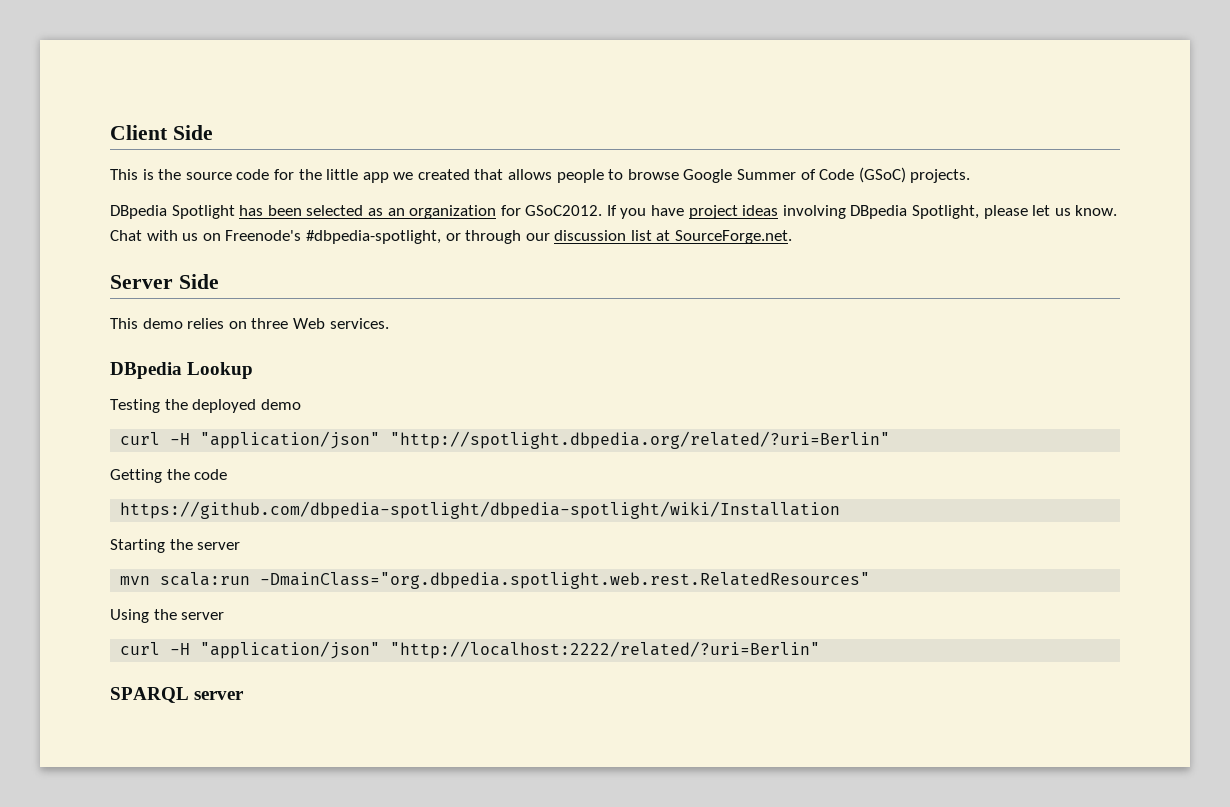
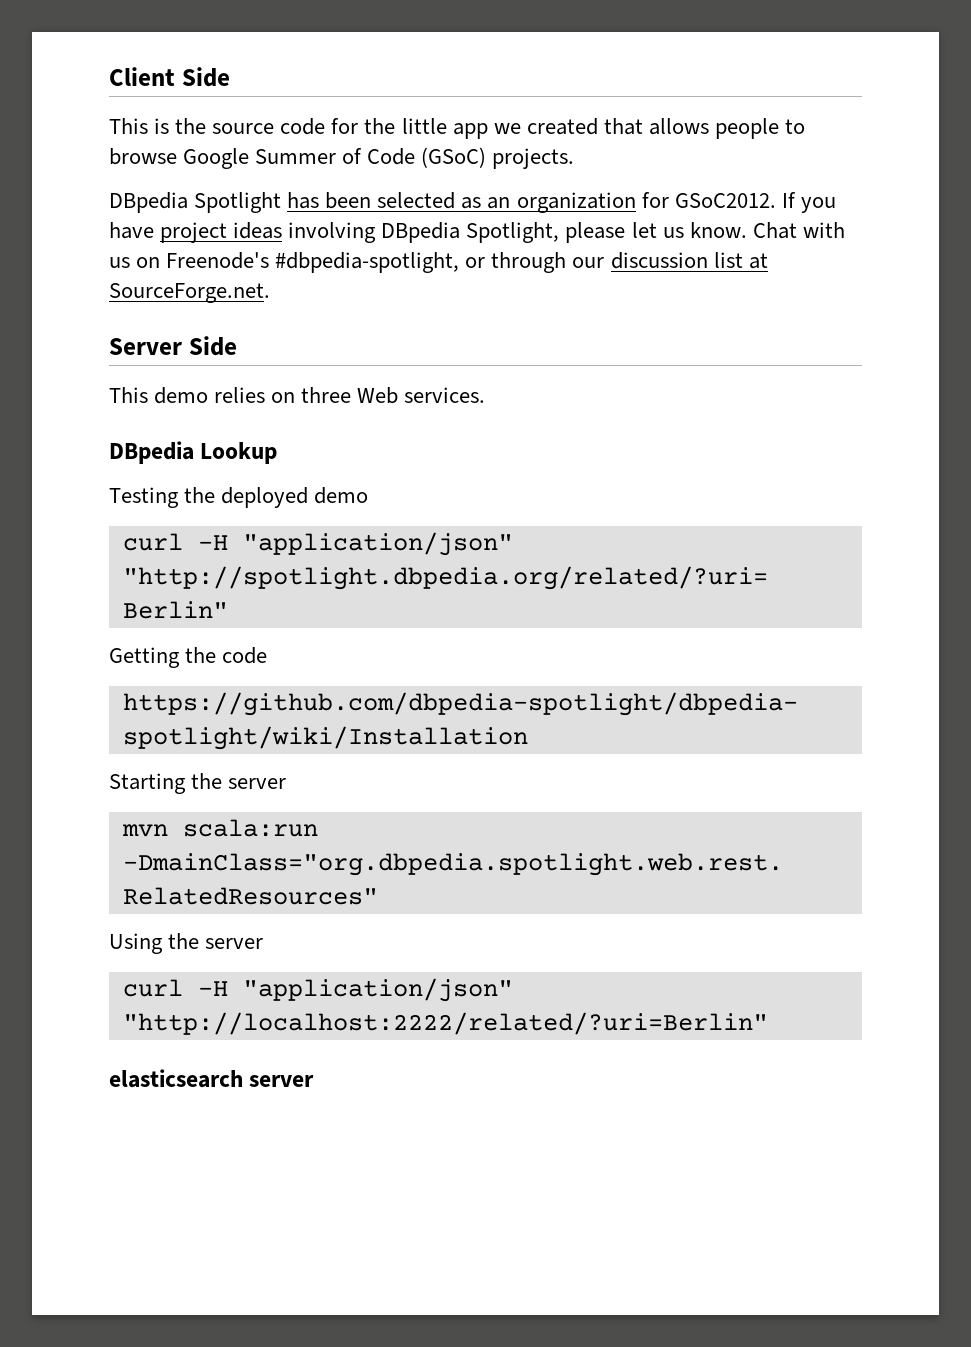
- SPARQL server
+ elasticsearch server

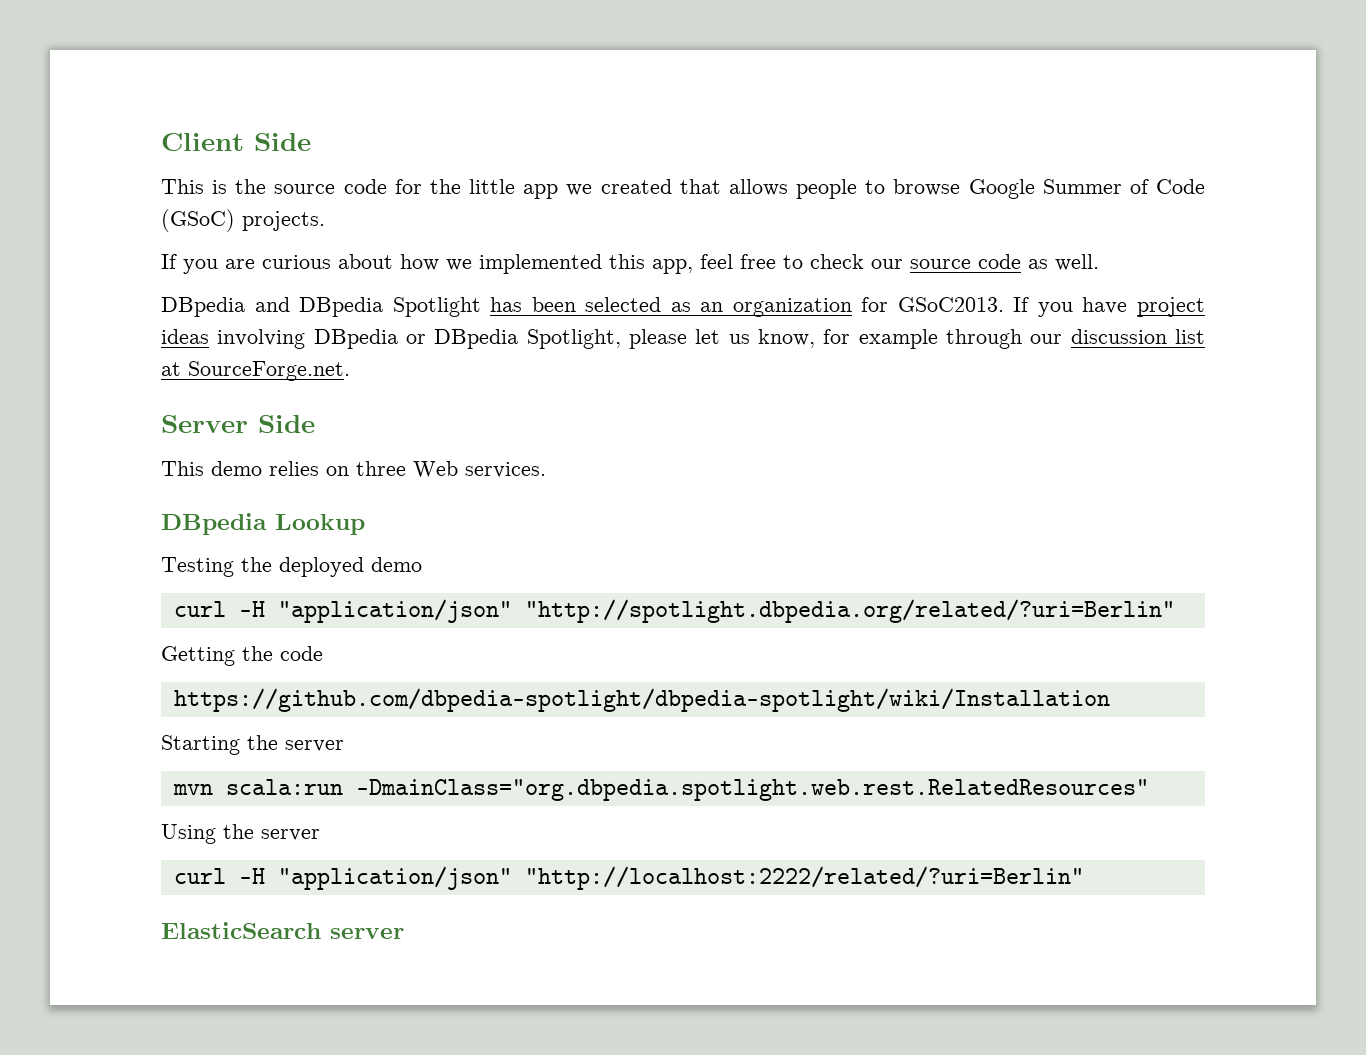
- DBpedia Spotlight has been selected as an organization for GSoC2012.
+ If you are curious about how we implemented this app, feel free to check our source code as well.
+ DBpedia and DBpedia Spotlight has been selected as an organization for GSoC2013.
- If you have project ideas involving DBpedia Spotlight, please let us know. Chat with us on Freenode's #dbpedia-spotlight, or through our discussion list at SourceForge.net.
+ If you have project ideas involving DBpedia or DBpedia Spotlight, please let us know, for example through our discussion list at SourceForge.net.
- elasticsearch server
+ ElasticSearch server

